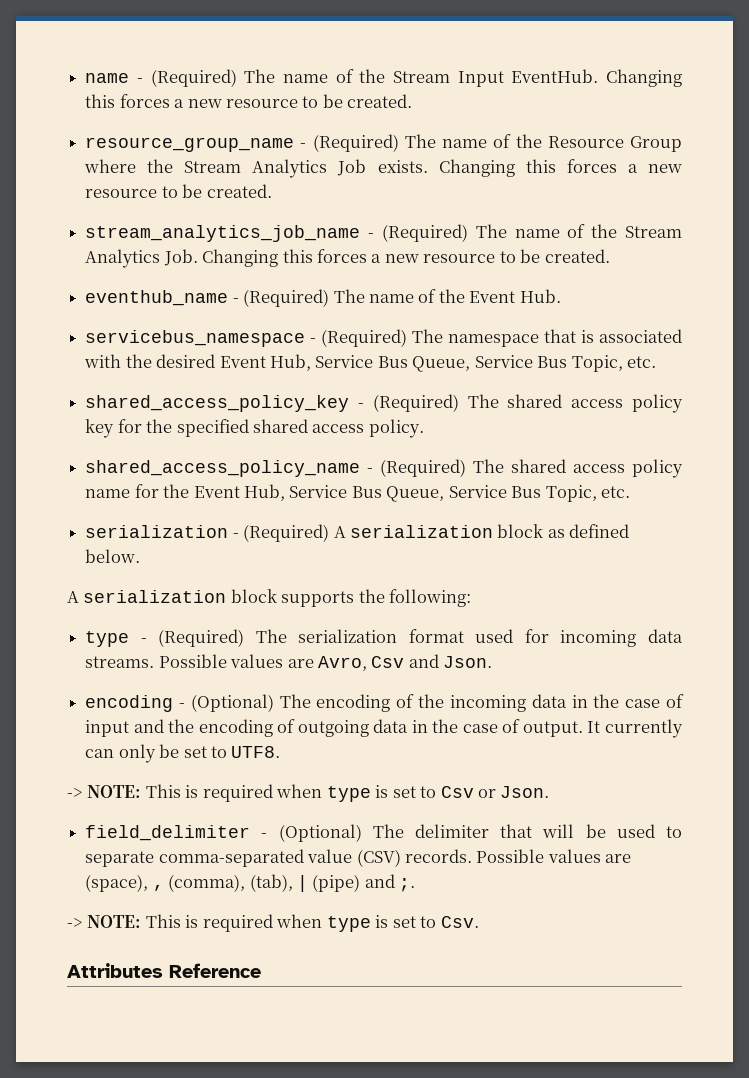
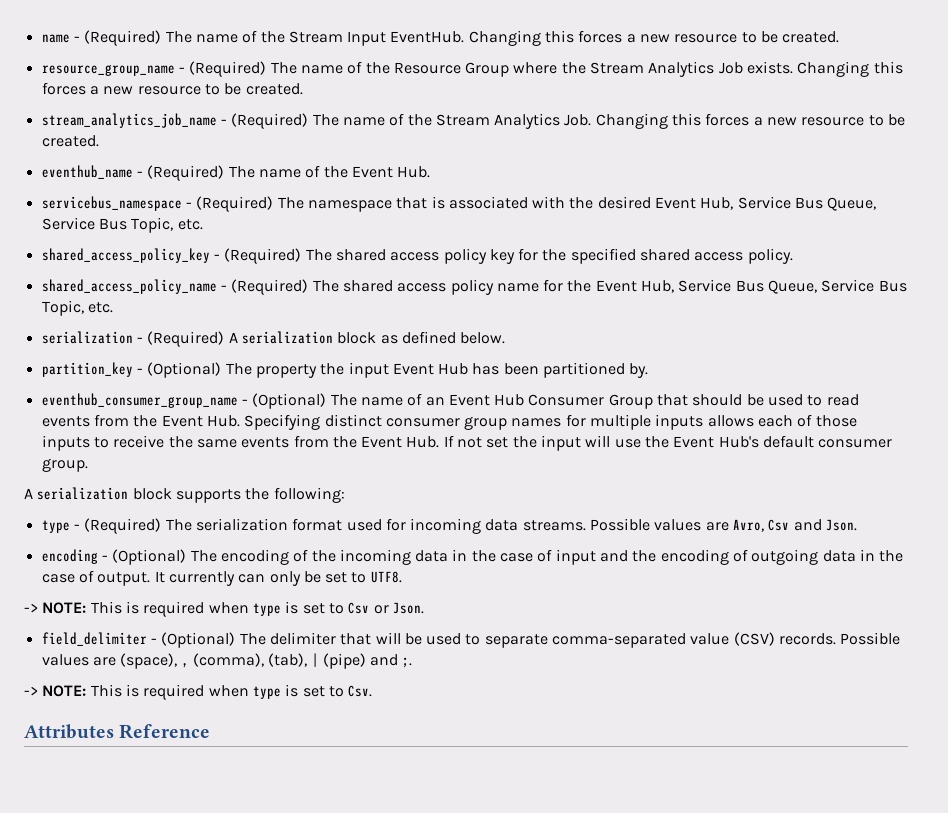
+ partition_key - (Optional) The property the input Event Hub has been partitioned by.
+ eventhub_consumer_group_name - (Optional) The name of an Event Hub Consumer Group that should be used to read events from the Event Hub. Specifying distinct consumer group names for multiple inputs allows each of those inputs to receive the same events from the Event Hub. If not set the input will use the Event Hub's default consumer group.

